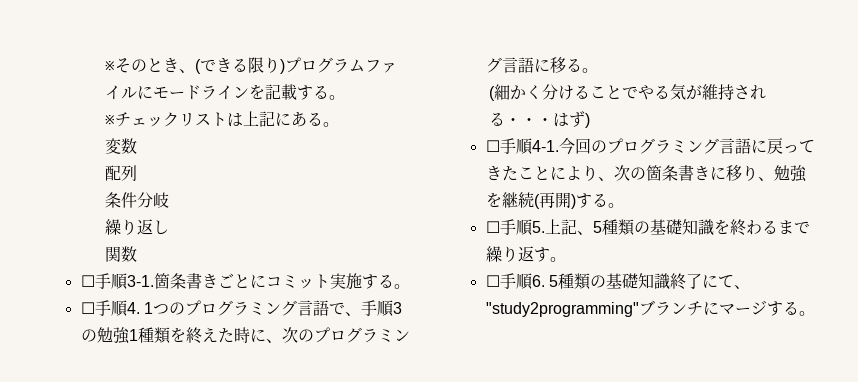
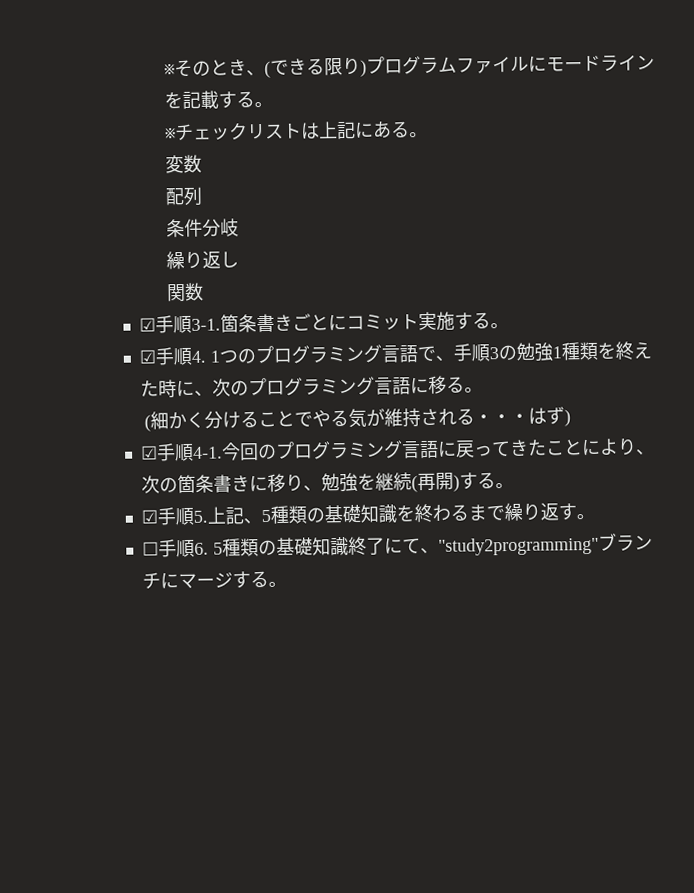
- ☐手順3-1.
+ ☑手順3-1.
- ☐手順4. 1つのプログラミング言語で、手順3の勉強1種類を終えた時に、次のプログラミング言語に移る。
+ ☑手順4. 1つのプログラミング言語で、手順3の勉強1種類を終えた時に、次のプログラミング言語に移る。
- ☐手順4-1.
+ ☑手順4-1.
- ☐手順5.上記、5種類の基礎知識を終わるまで繰り返す。
+ ☑手順5.上記、5種類の基礎知識を終わるまで繰り返す。

